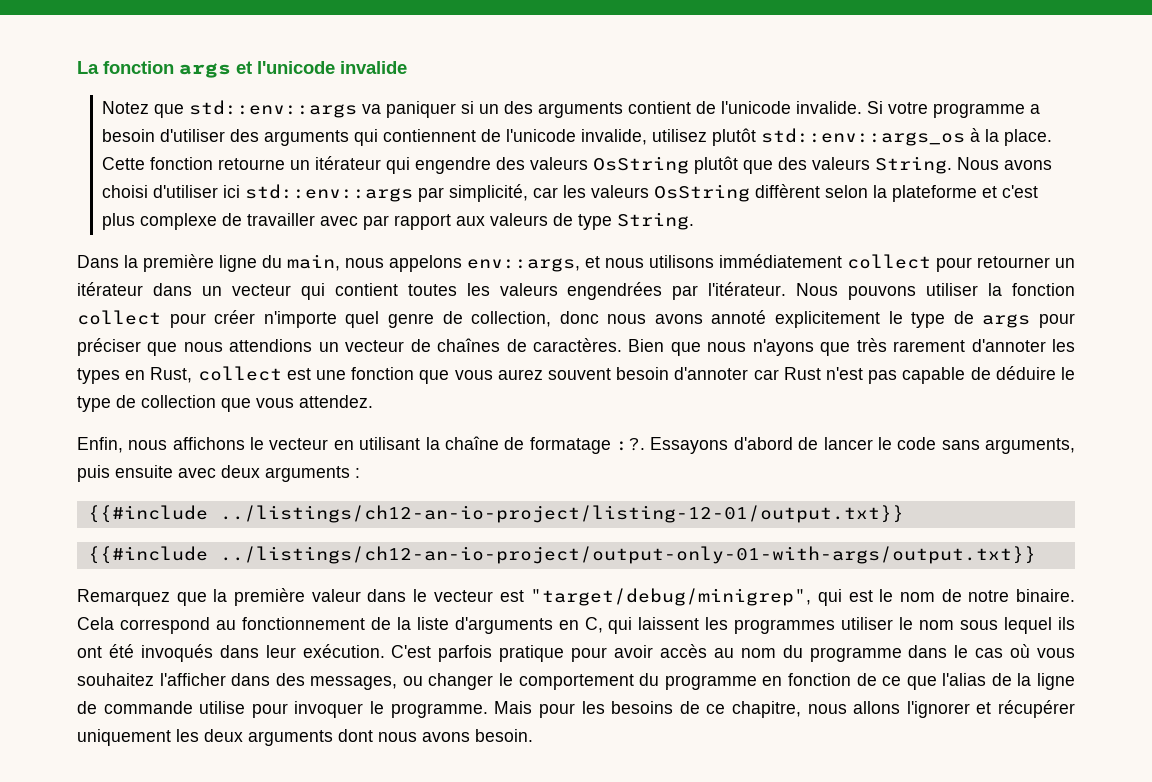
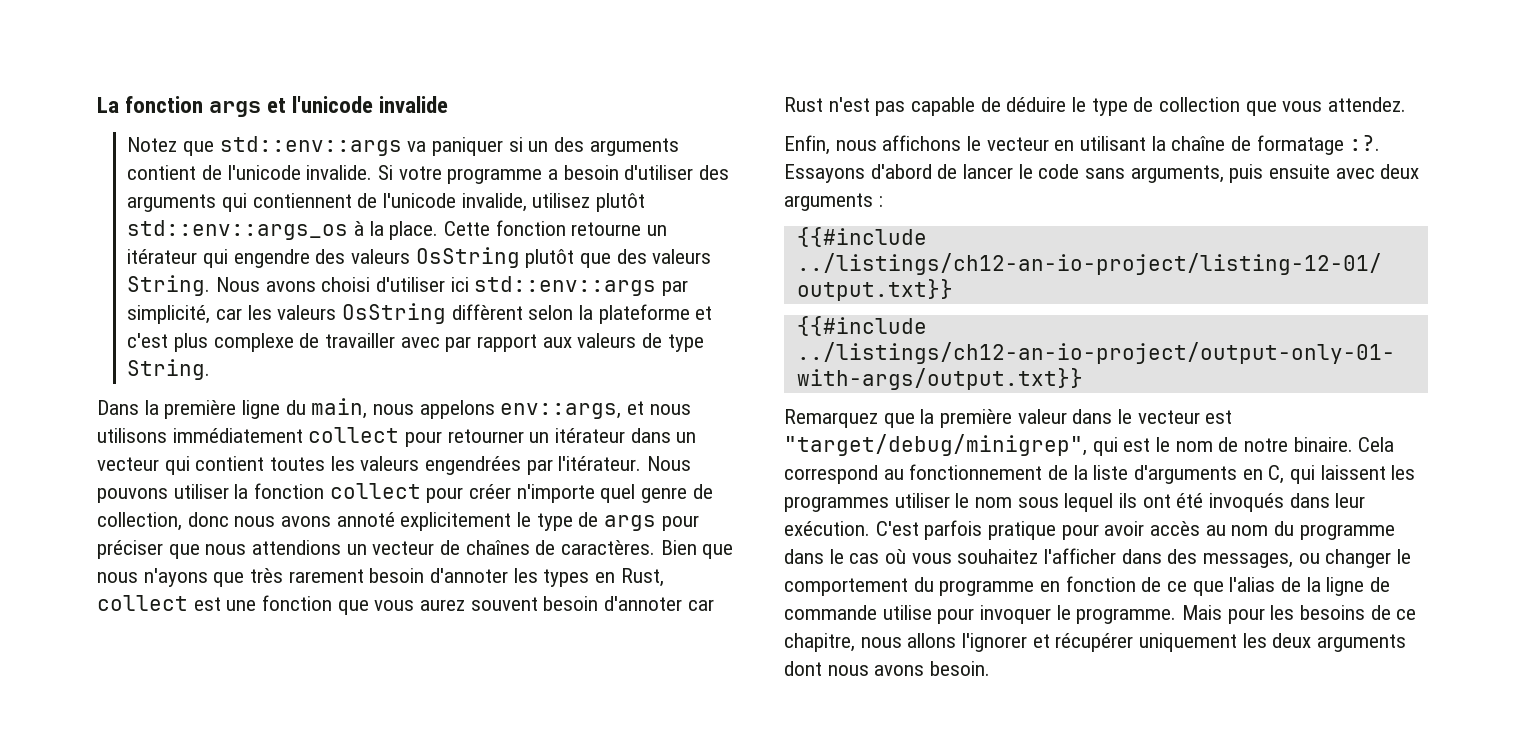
- Bien que nous n'ayons que très rarement d'annoter les types en Rust, collect est une fonction que vous aurez souvent besoin d'annoter car Rust n'est pas capable de déduire le type de collection que vous attendez.
+ Bien que nous n'ayons que très rarement besoin d'annoter les types en Rust, collect est une fonction que vous aurez souvent besoin d'annoter car Rust n'est pas capable de déduire le type de collection que vous attendez.

